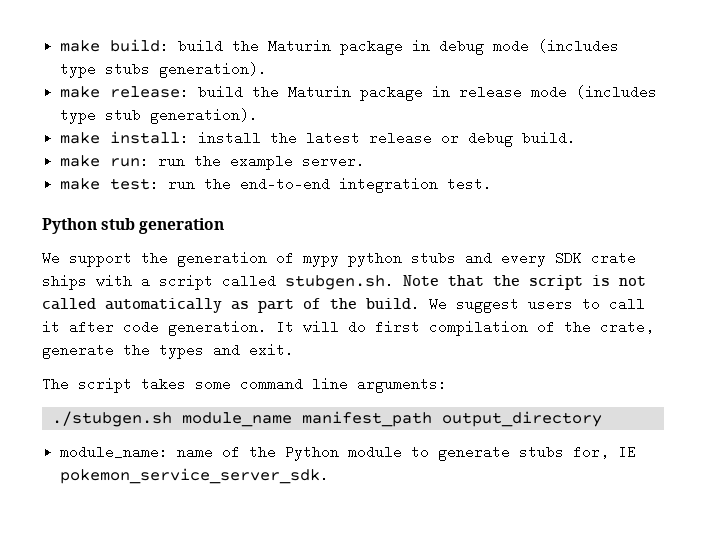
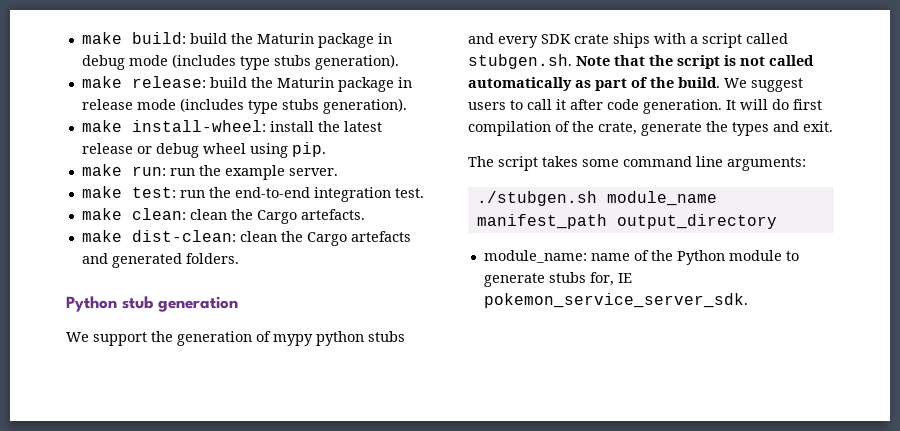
- make release: build the Maturin package in release mode (includes type stub generation).
- make install: install the latest release or debug build.
+ make release: build the Maturin package in release mode (includes type stubs generation).
+ make install-wheel: install the latest release or debug wheel using pip.
+ make clean: clean the Cargo artefacts.
+ make dist-clean: clean the Cargo artefacts and generated folders.

